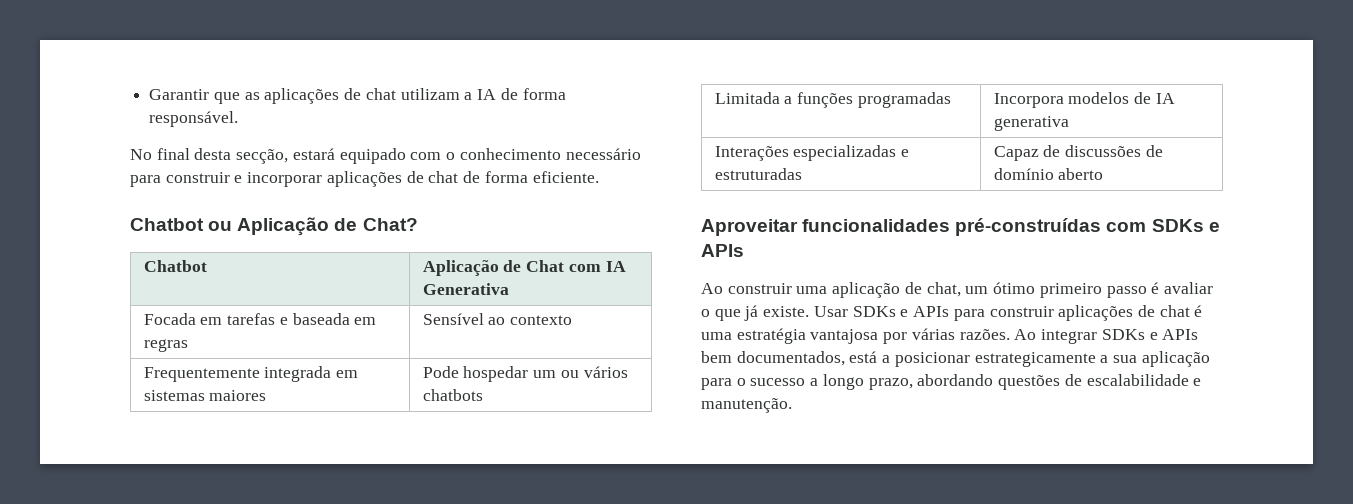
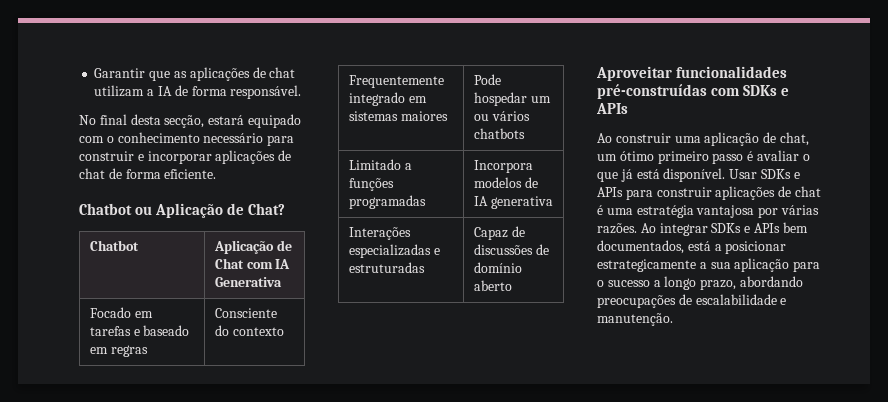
- Focada em tarefas e baseada em regras | Sensível ao contexto
+ Focado em tarefas e baseado em regras | Consciente do contexto
- Frequentemente integrada em sistemas maiores | Pode hospedar um ou vários chatbots
+ Frequentemente integrado em sistemas maiores | Pode hospedar um ou vários chatbots
- Limitada a funções programadas | Incorpora modelos de IA generativa
+ Limitado a funções programadas | Incorpora modelos de IA generativa
- Ao construir uma aplicação de chat, um ótimo primeiro passo é avaliar o que já existe.
+ Ao construir uma aplicação de chat, um ótimo primeiro passo é avaliar o que já está disponível.
- Ao integrar SDKs e APIs bem documentados, está a posicionar estrategicamente a sua aplicação para o sucesso a longo prazo, abordando questões de escalabilidade e manutenção.
+ Ao integrar SDKs e APIs bem documentados, está a posicionar estrategicamente a sua aplicação para o sucesso a longo prazo, abordando preocupações de escalabilidade e manutenção.

